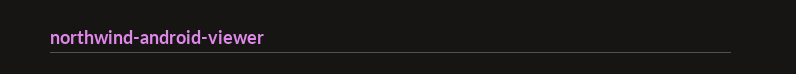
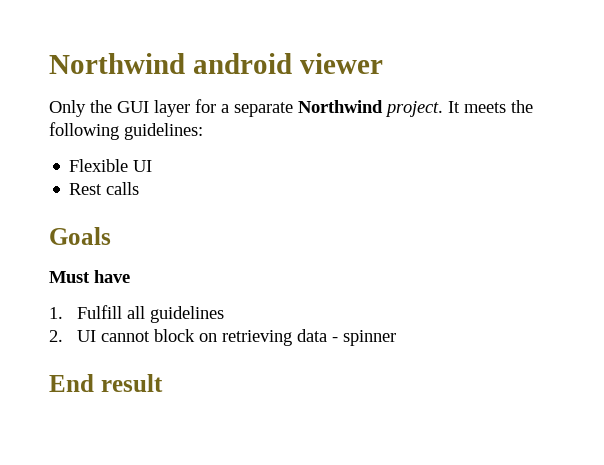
- northwind-android-viewer
+ Northwind android viewer
+ Only the GUI layer for a separate Northwind project. It meets the following guidelines:
+ Flexible UI
+ Rest calls
+ Goals
+ Must have
+ 1. Fulfill all guidelines
+ 2. UI cannot block on retrieving data - spinner
+ End result

